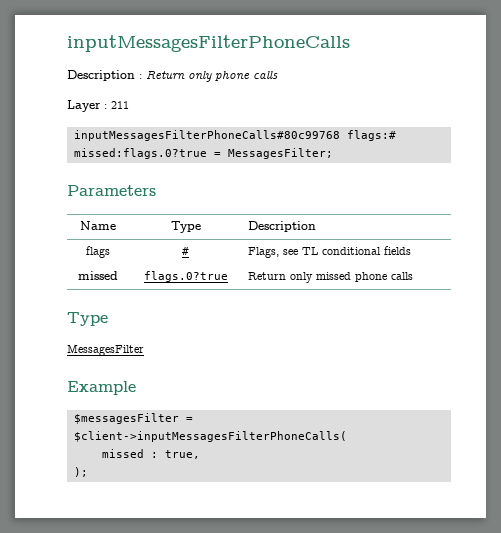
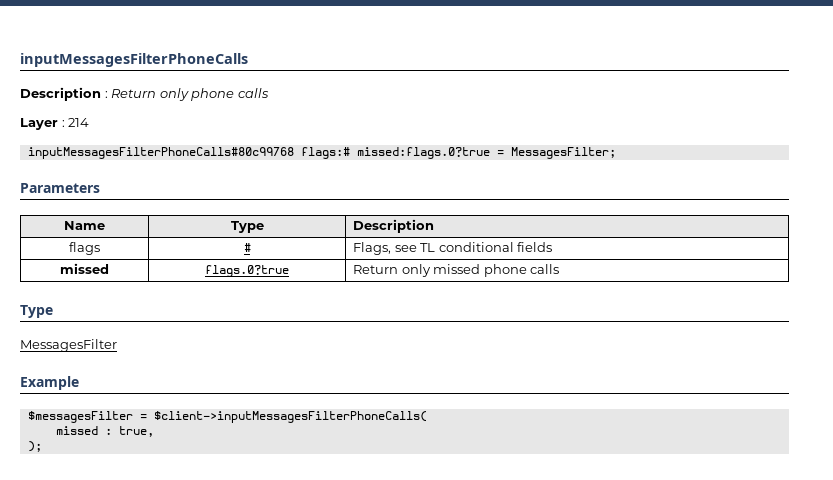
- Layer : 211
+ Layer : 214

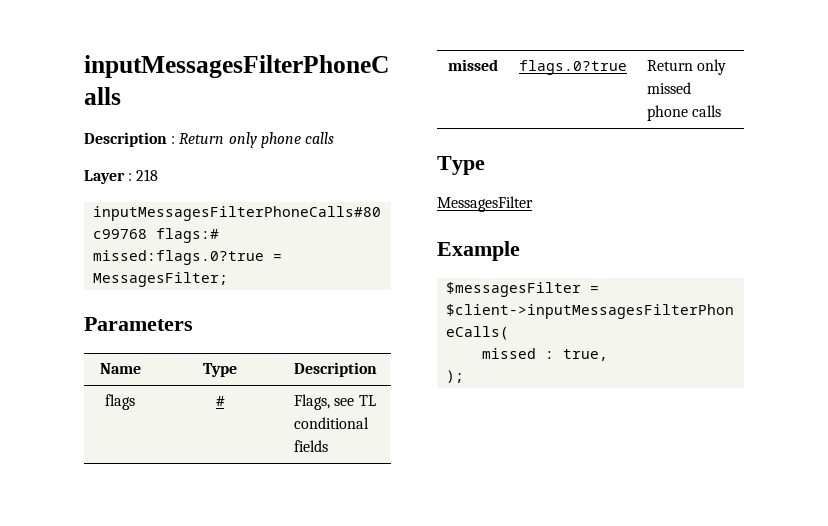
- Layer : 214
+ Layer : 218

